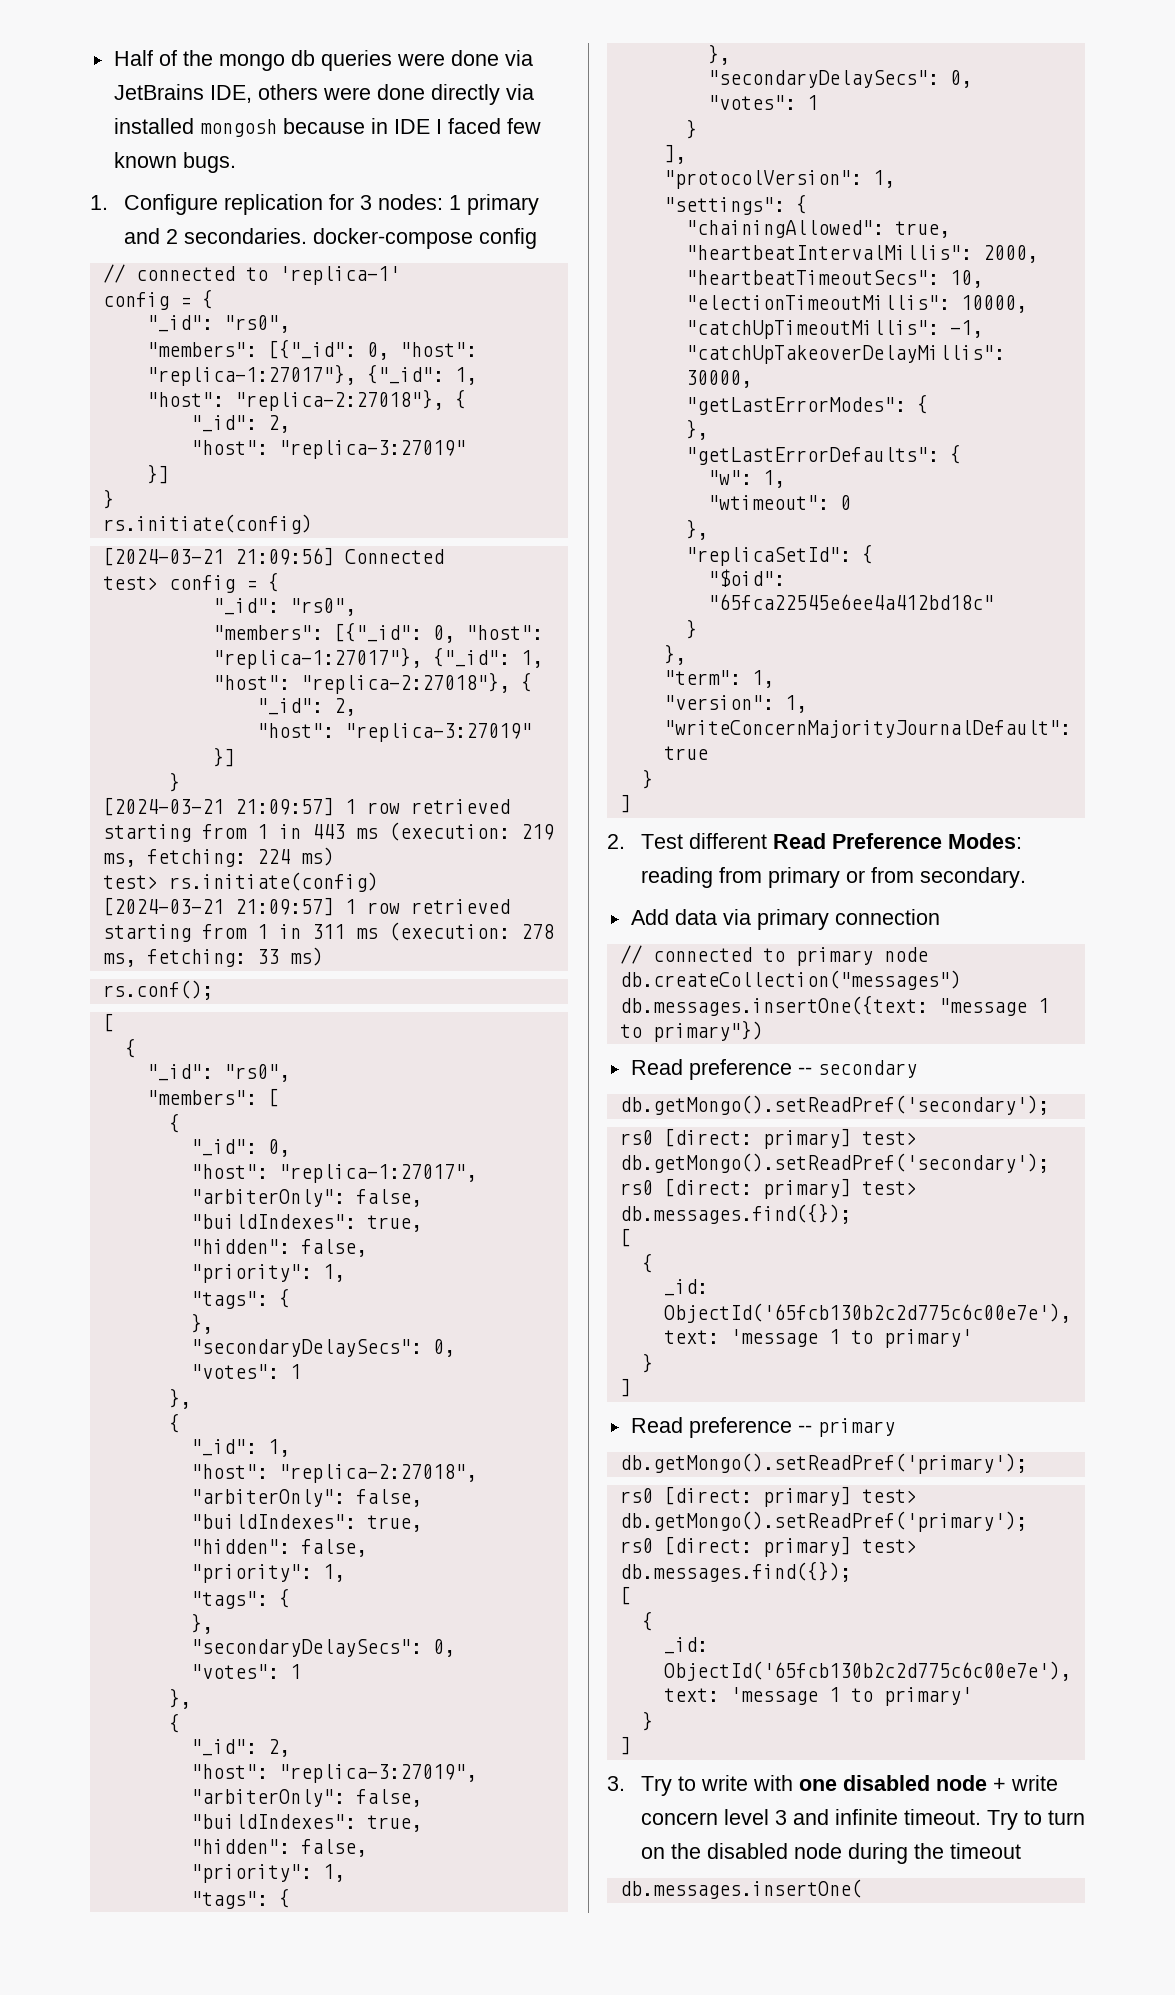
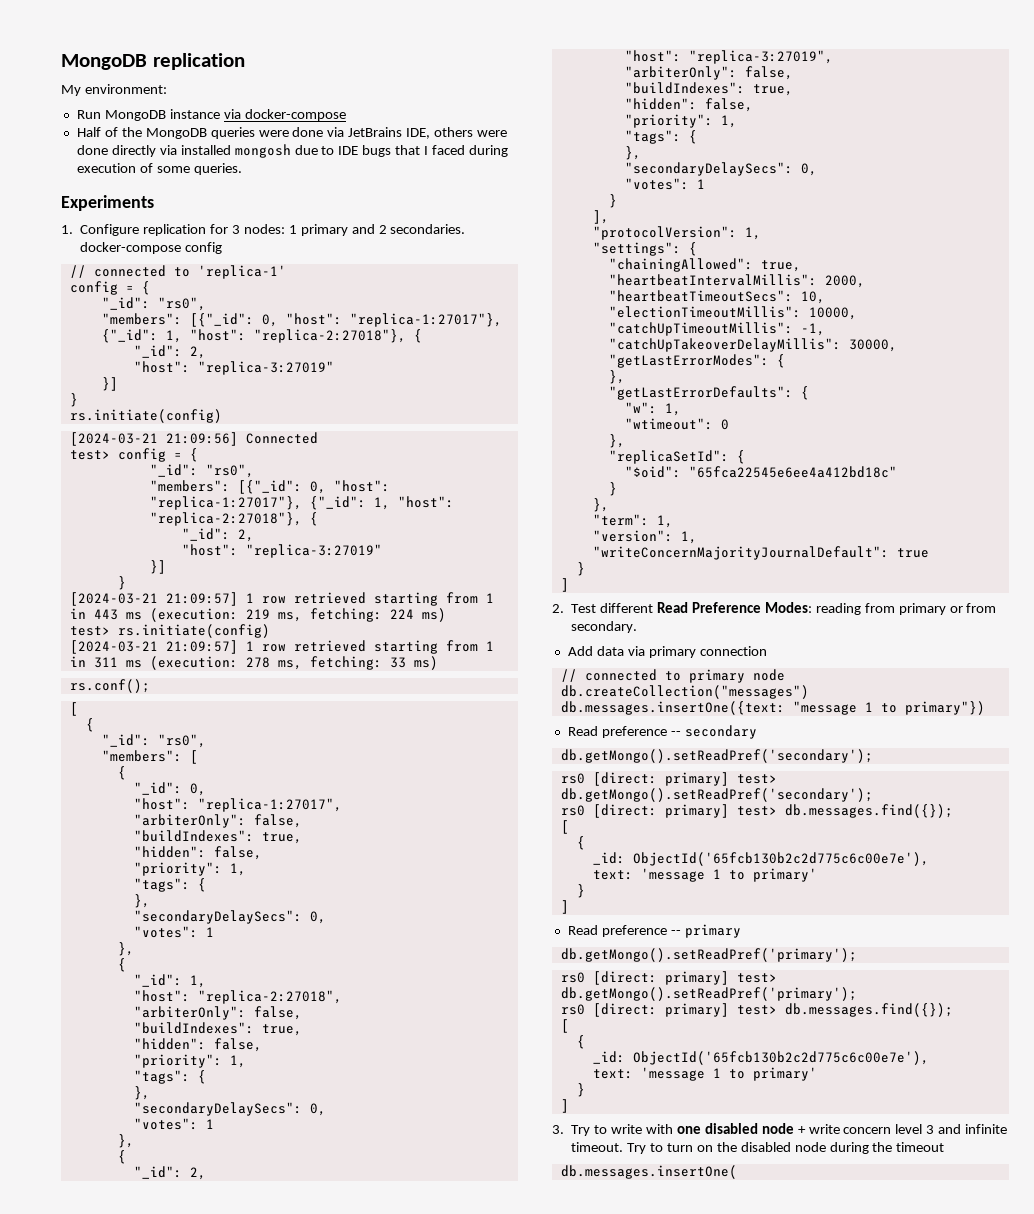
+ MongoDB replication
+ My environment:
+ Run MongoDB instance via docker-compose
- Half of the mongo db queries were done via JetBrains IDE, others were done directly via installed mongosh because in IDE I faced few known bugs.
+ Half of the MongoDB queries were done via JetBrains IDE, others were done directly via installed mongosh due to IDE bugs that I faced during execution of some queries.
+ Experiments

